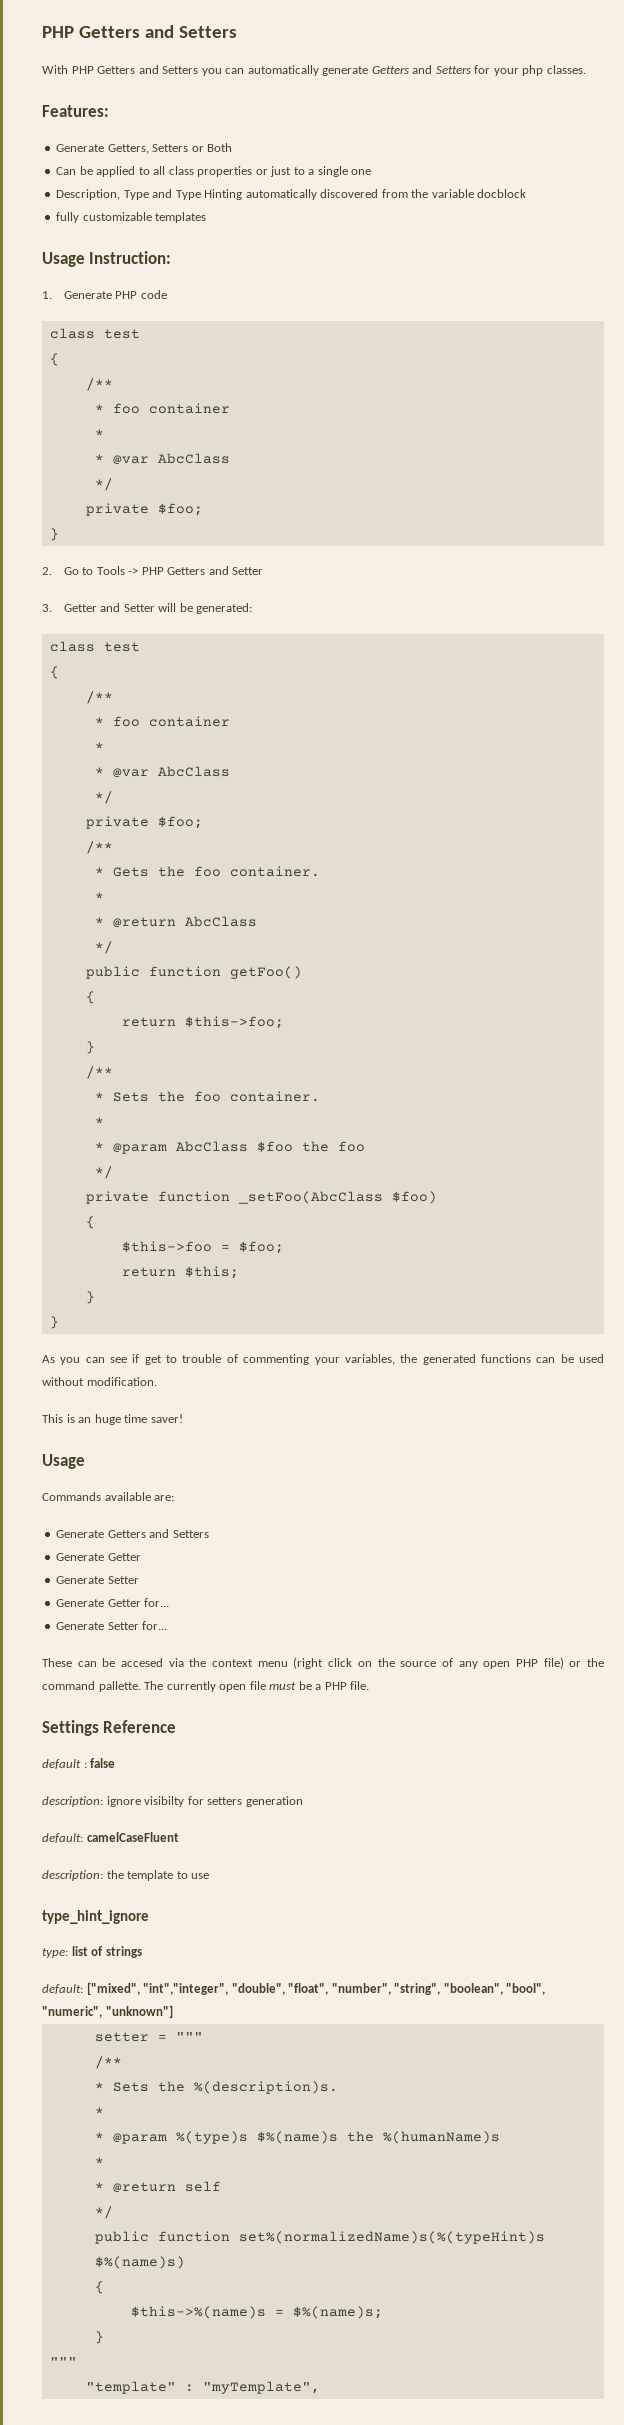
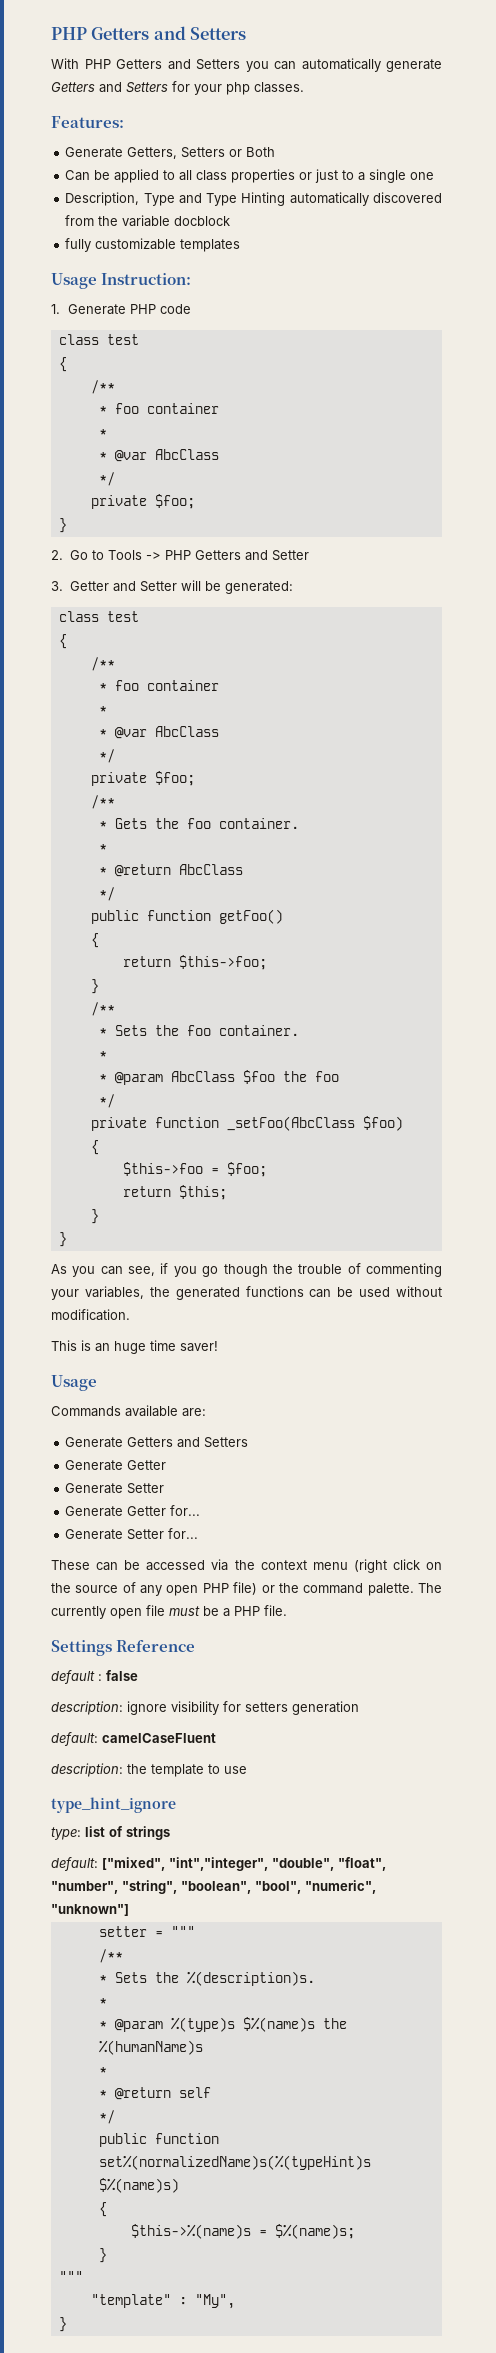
- As you can see if get to trouble of commenting your variables, the generated functions can be used without modification.
+ As you can see, if you go though the trouble of commenting your variables, the generated functions can be used without modification.
- These can be accesed via the context menu (right click on the source of any open PHP file) or the command pallette.
+ These can be accessed via the context menu (right click on the source of any open PHP file) or the command palette.
- description: ignore visibilty for setters generation
+ description: ignore visibility for setters generation
- "template" : "myTemplate",
+ "template" : "My",
+ }

